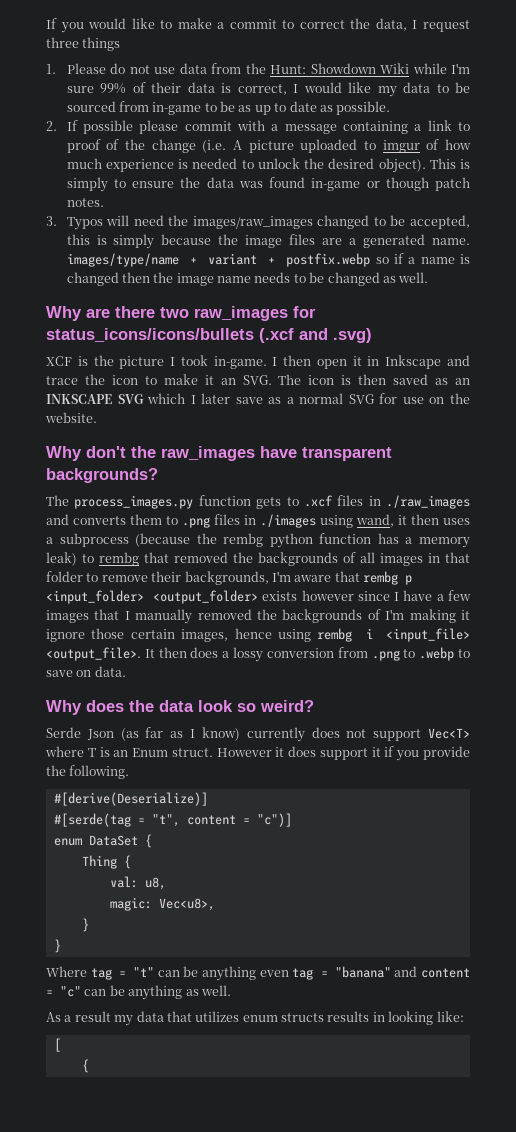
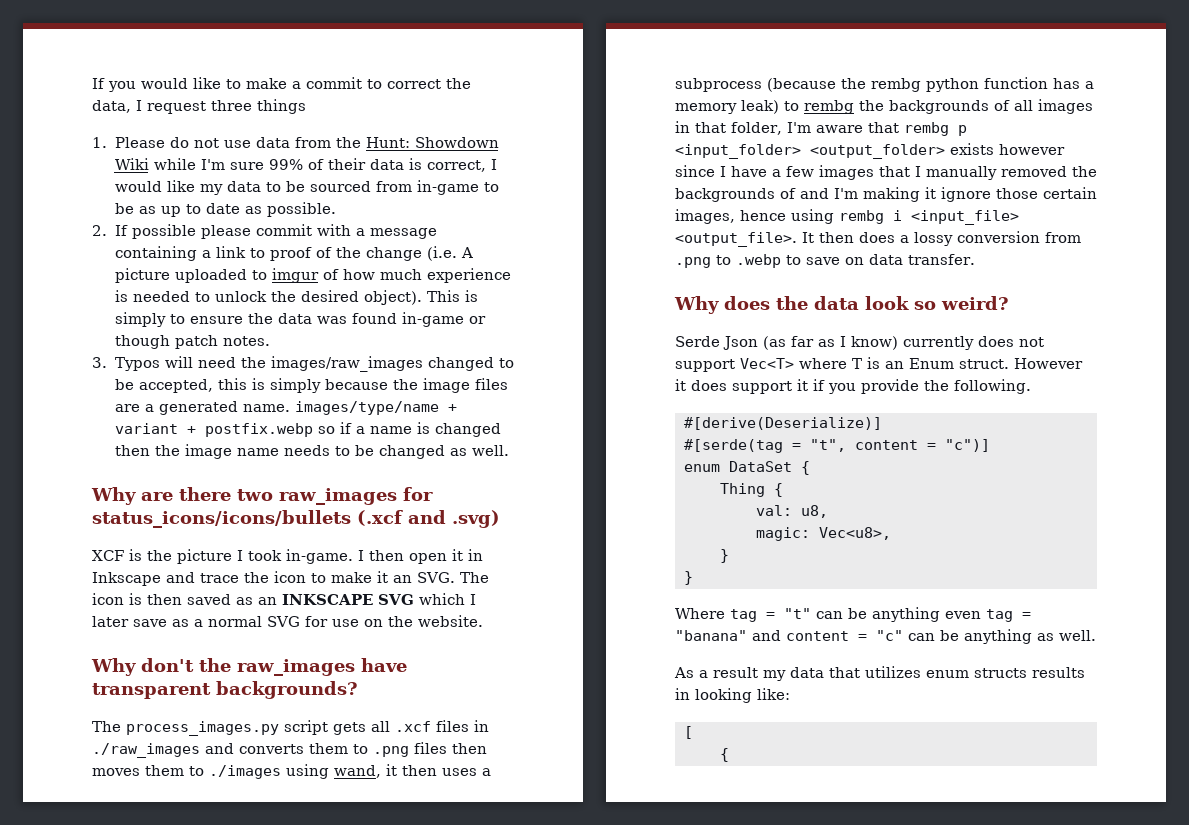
- The process_images.py function gets to .xcf files in ./raw_images and converts them to .png files in ./images using wand, it then uses a subprocess (because the rembg python function has a memory leak) to rembg that removed the backgrounds of all images in that folder to remove their backgrounds, I'm aware that rembg p <input_folder> <output_folder> exists however since I have a few images that I manually removed the backgrounds of I'm making it ignore those certain images, hence using rembg i <input_file> <output_file>.
+ The process_images.py script gets all .xcf files in ./raw_images and converts them to .png files then moves them to ./images using wand, it then uses a subprocess (because the rembg python function has a memory leak) to rembg the backgrounds of all images in that folder, I'm aware that rembg p <input_folder> <output_folder> exists however since I have a few images that I manually removed the backgrounds of and I'm making it ignore those certain images, hence using rembg i <input_file> <output_file>.
- It then does a lossy conversion from .png to .webp to save on data.
+ It then does a lossy conversion from .png to .webp to save on data transfer.

